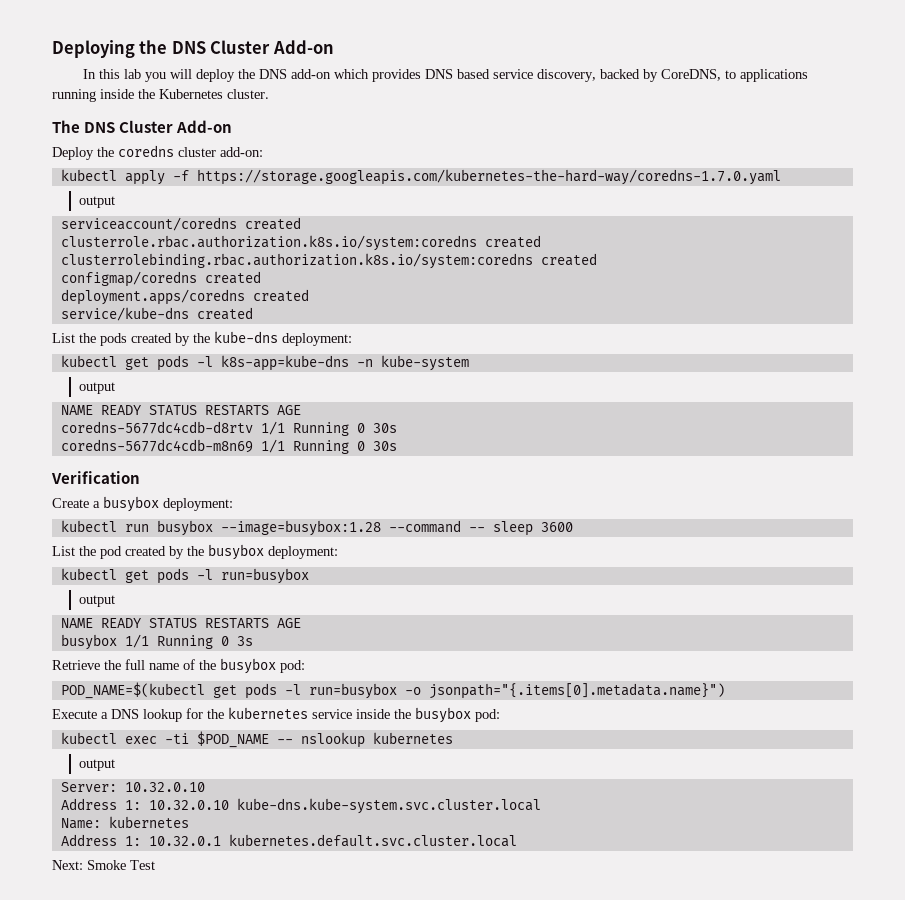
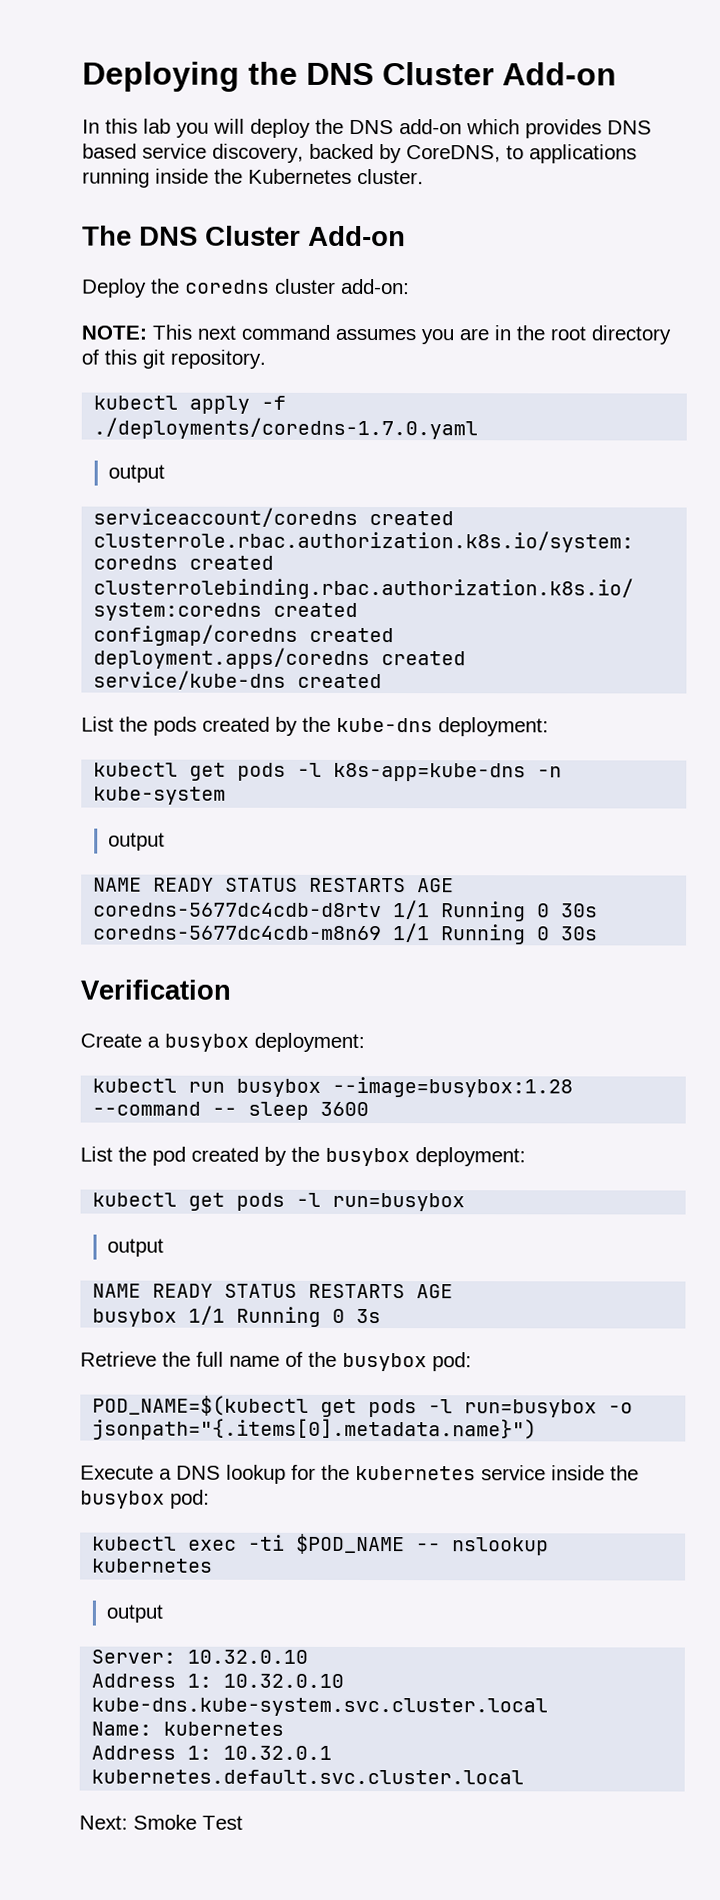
+ NOTE: This next command assumes you are in the root directory of this git repository.
- kubectl apply -f https://storage.googleapis.com/kubernetes-the-hard-way/coredns-1.7.0.yaml
+ kubectl apply -f ./deployments/coredns-1.7.0.yaml

